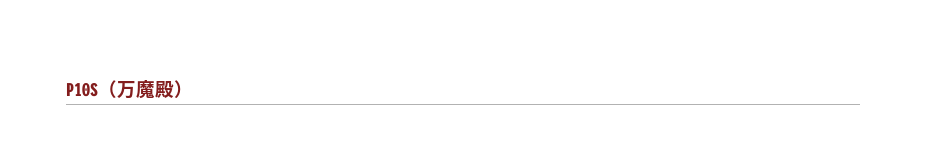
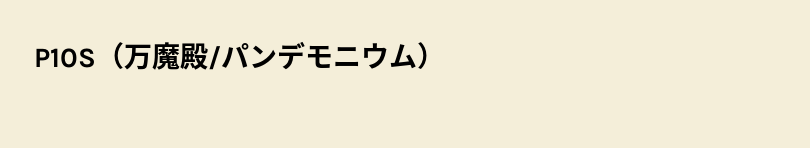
- P10S（万魔殿）
+ P10S（万魔殿/パンデモニウム）

